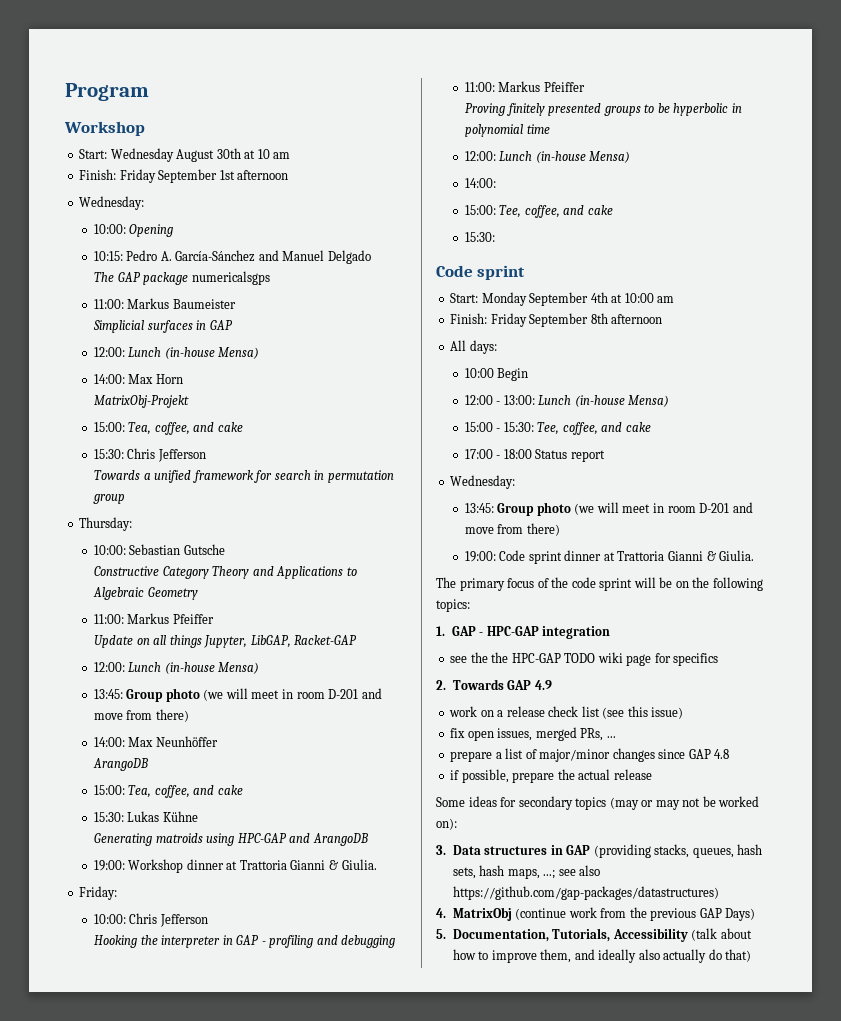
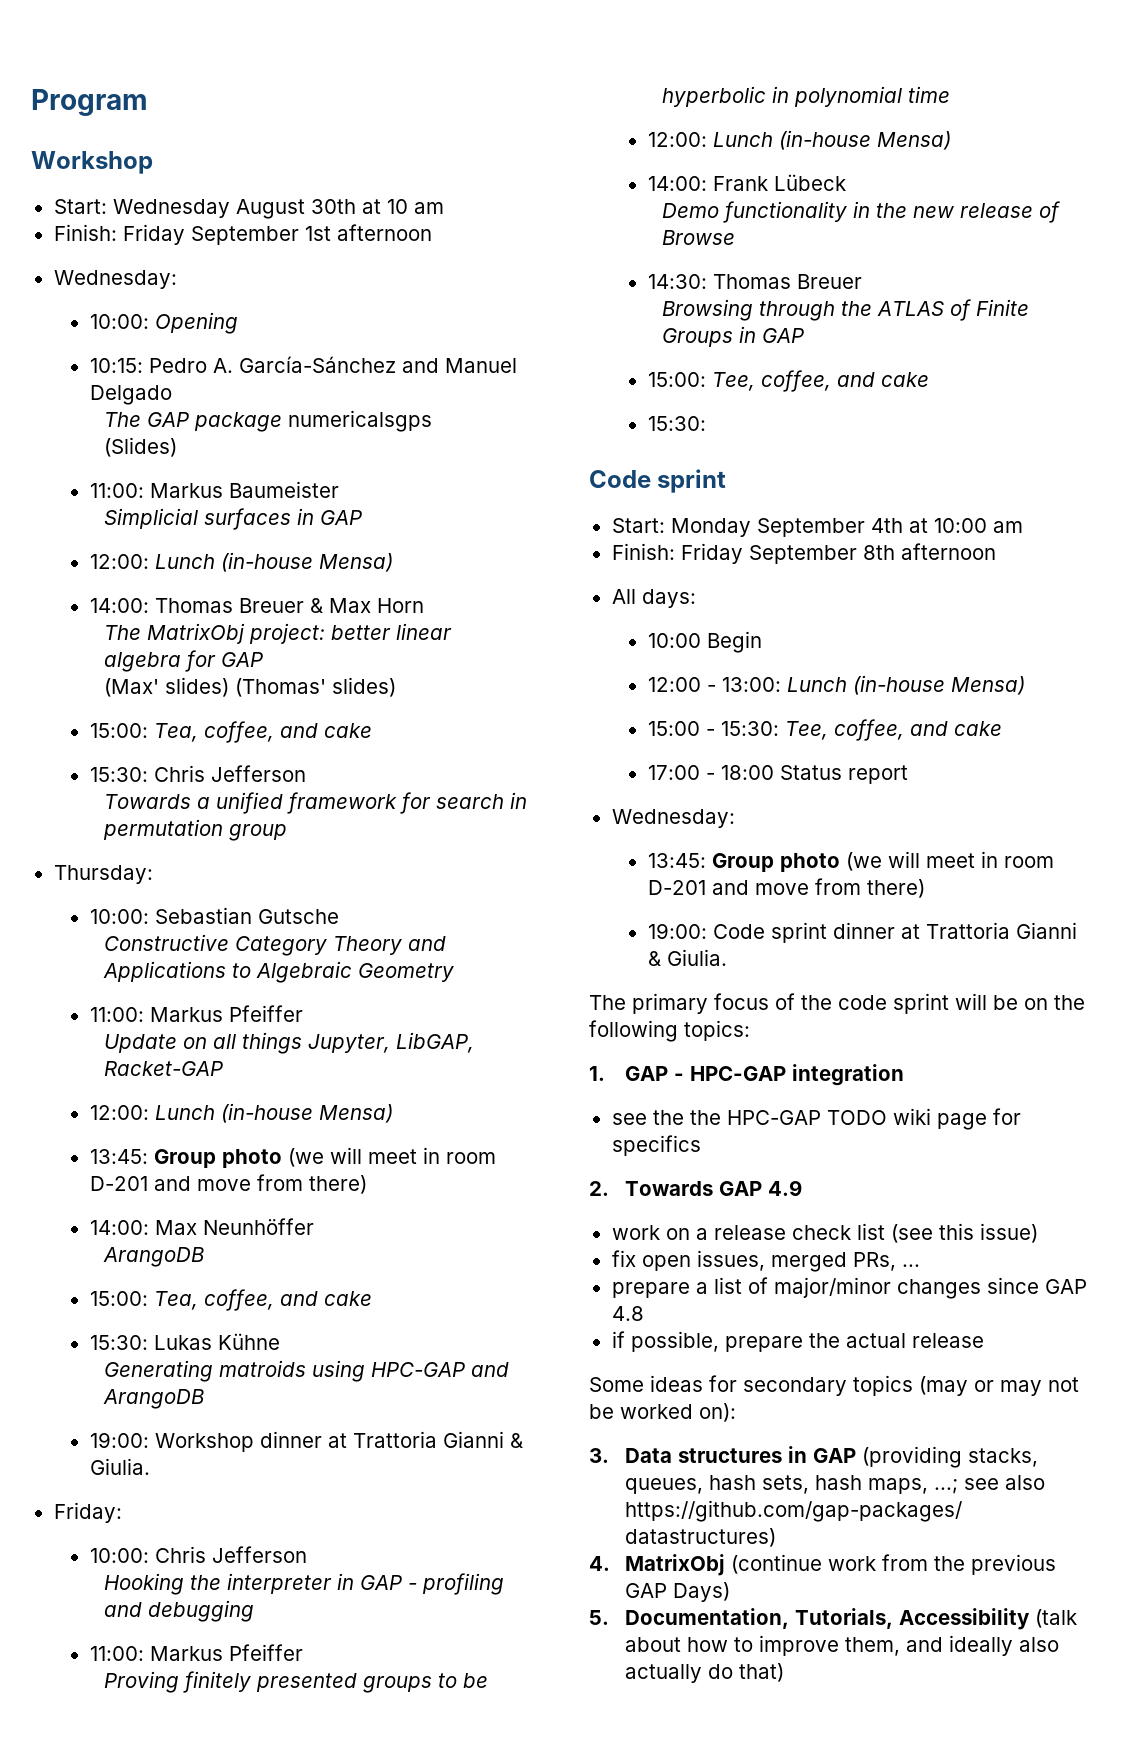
+ (Slides)
- 14:00: Max Horn
+ 14:00: Thomas Breuer & Max Horn
- MatrixObj-Projekt
+ The MatrixObj project: better linear algebra for GAP
+ (Max' slides) (Thomas' slides)
  Proving finitely presented groups to be hyperbolic in polynomial time
  12:00: Lunch (in-house Mensa)
- 14:00:
+ 14:00: Frank Lübeck
+ Demo functionality in the new release of Browse
+ 14:30: Thomas Breuer
+ Browsing through the ATLAS of Finite Groups in GAP

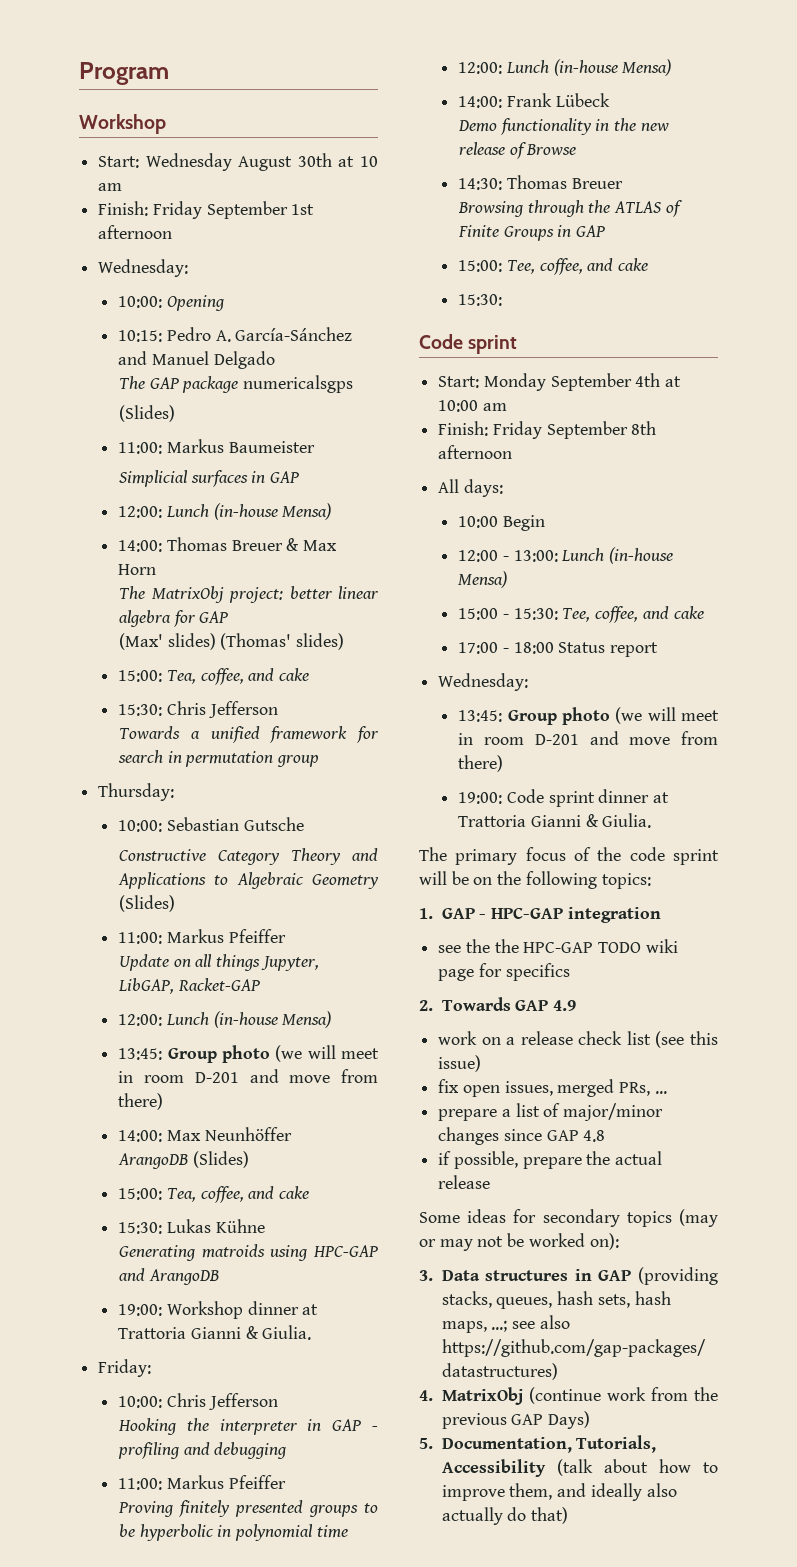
- Constructive Category Theory and Applications to Algebraic Geometry
+ Constructive Category Theory and Applications to Algebraic Geometry (Slides)
  14:00: Max Neunhöffer
- ArangoDB
+ ArangoDB (Slides)

